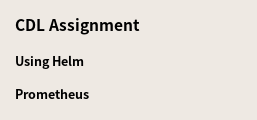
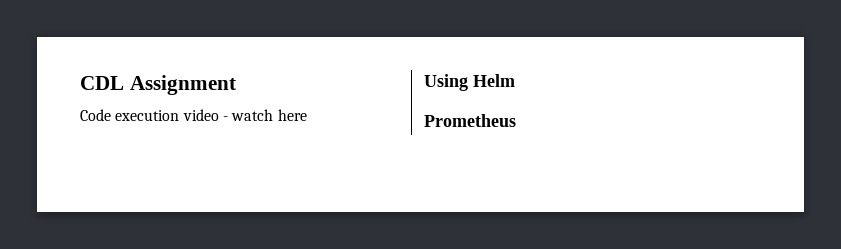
+ Code execution video - watch here

